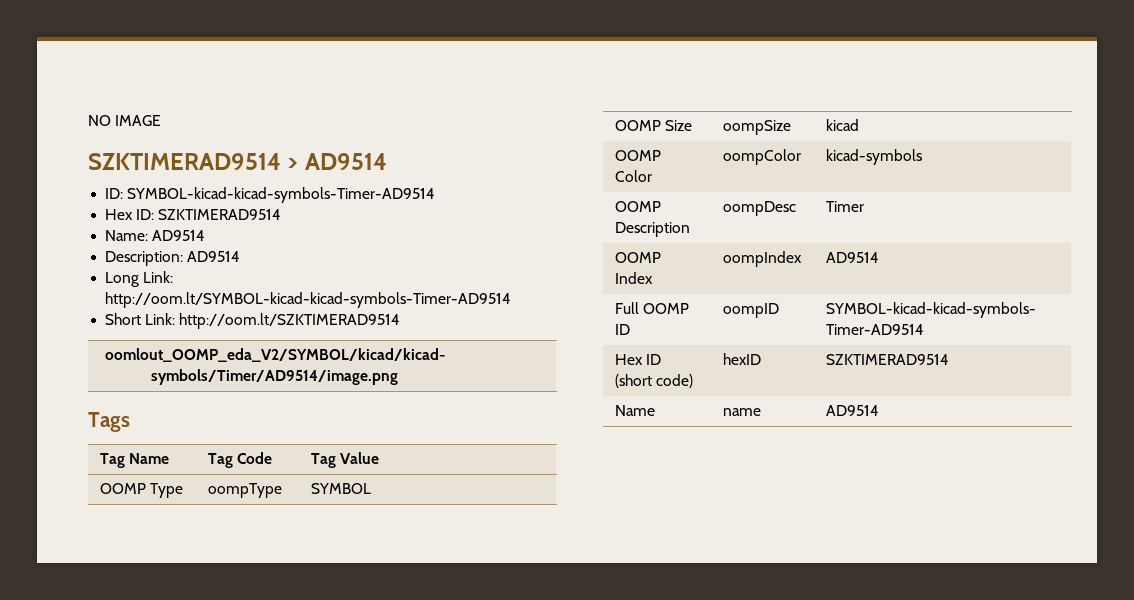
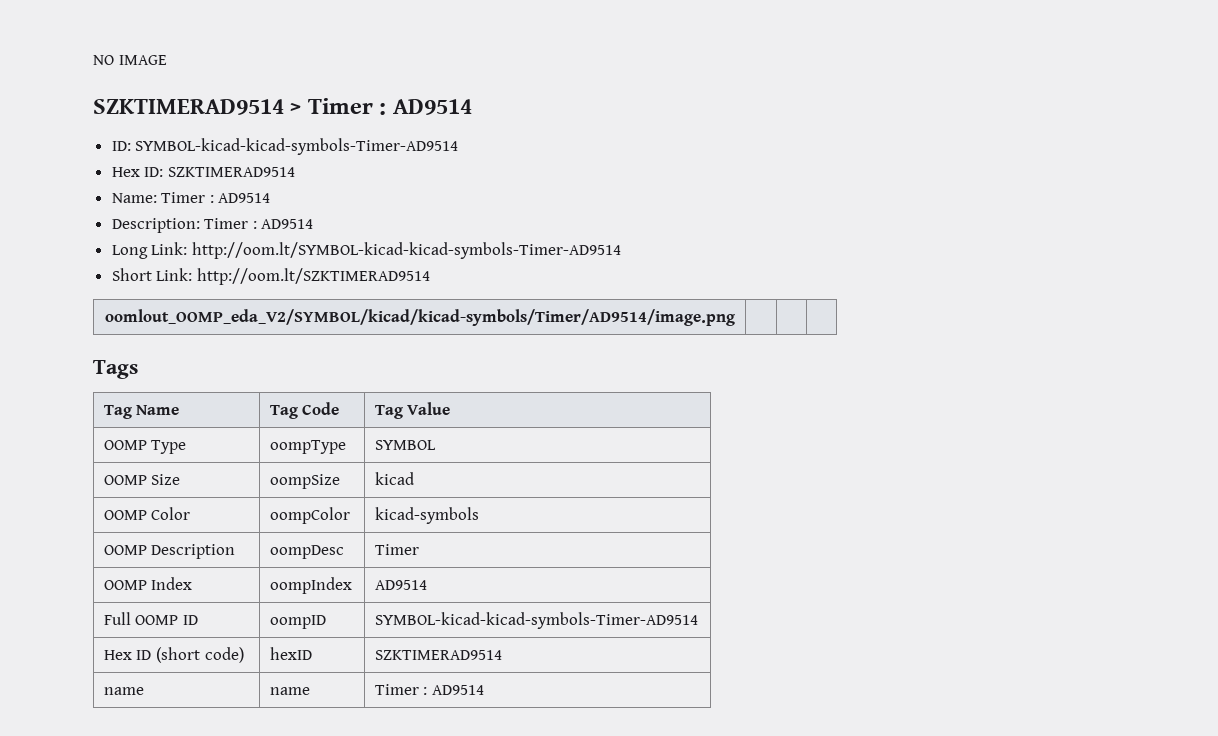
- SZKTIMERAD9514 > AD9514
+ SZKTIMERAD9514 > Timer : AD9514
- Name: AD9514
+ Name: Timer : AD9514
- Description: AD9514
+ Description: Timer : AD9514
- Name | name | AD9514
+ name | name | Timer : AD9514

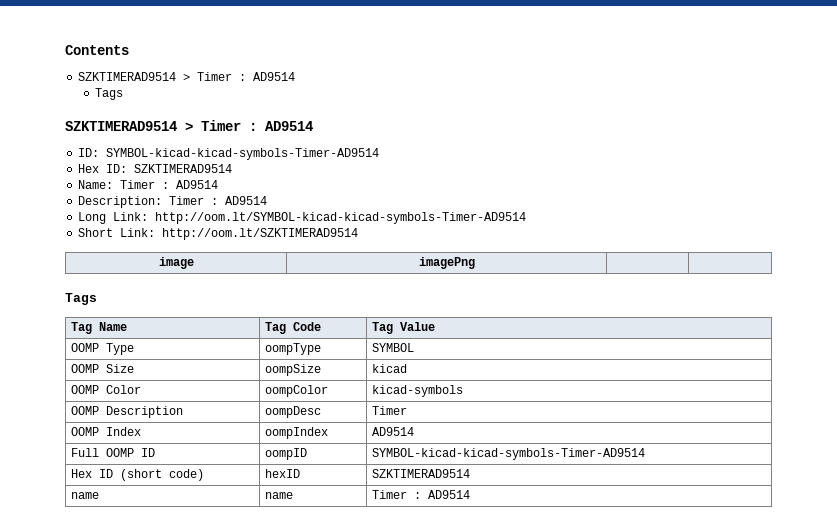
- NO IMAGE
+ Contents
+ SZKTIMERAD9514 > Timer : AD9514
+ Tags
- oomlout_OOMP_eda_V2/SYMBOL/kicad/kicad-symbols/Timer/AD9514/image.png | | |
+ image | imagePng | |

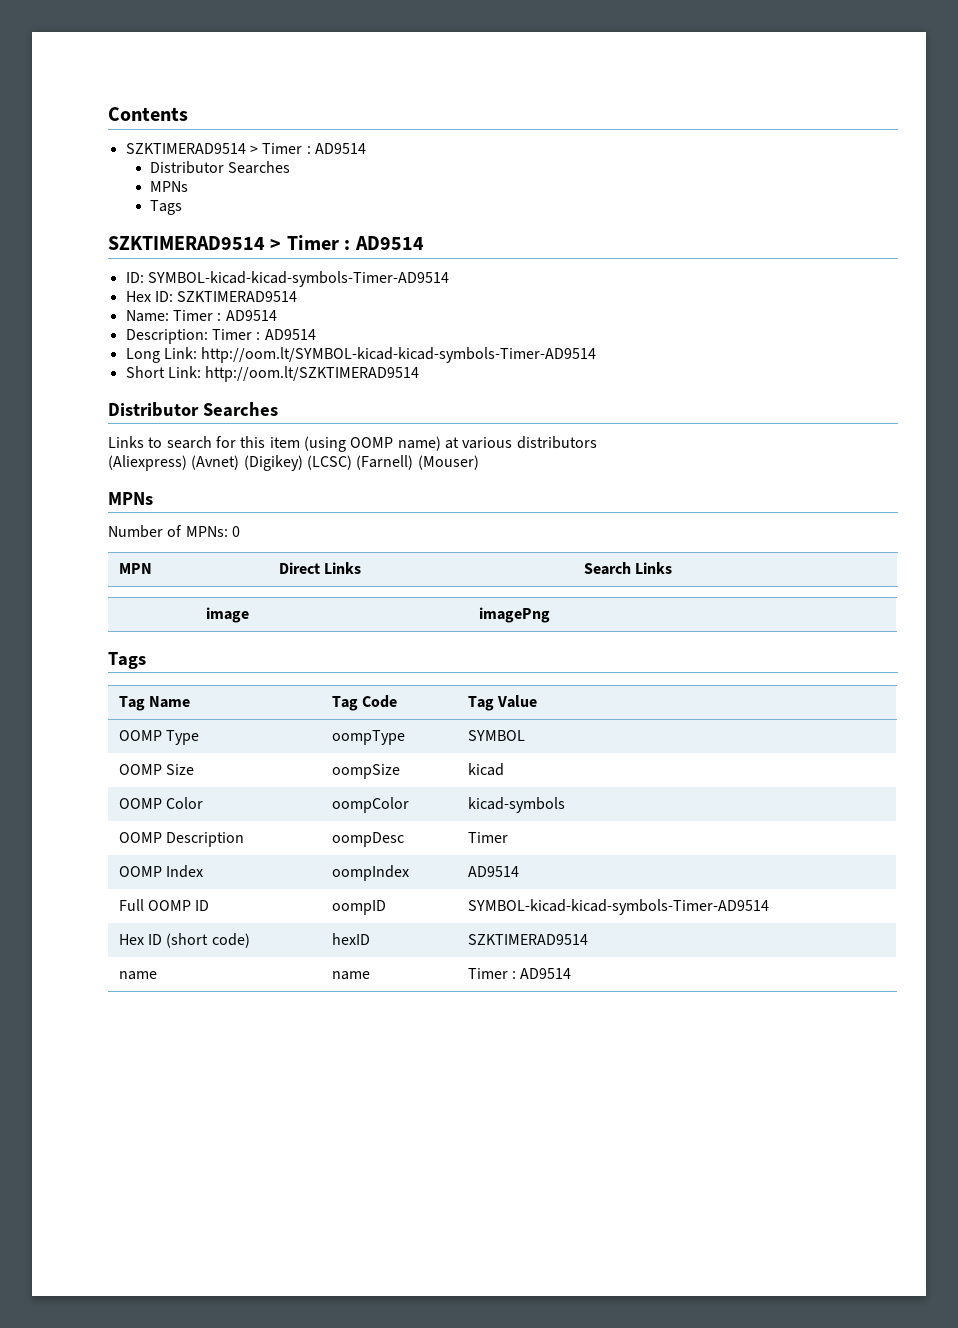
  Contents
  SZKTIMERAD9514 > Timer : AD9514
+ Distributor Searches
+ MPNs
  Short Link: http://oom.lt/SZKTIMERAD9514
+ Distributor Searches
+ Links to search for this item (using OOMP name) at various distributors
+ (Aliexpress) (Avnet) (Digikey) (LCSC) (Farnell) (Mouser)
+ MPNs
+ Number of MPNs: 0
+ MPN | Direct Links | Search Links

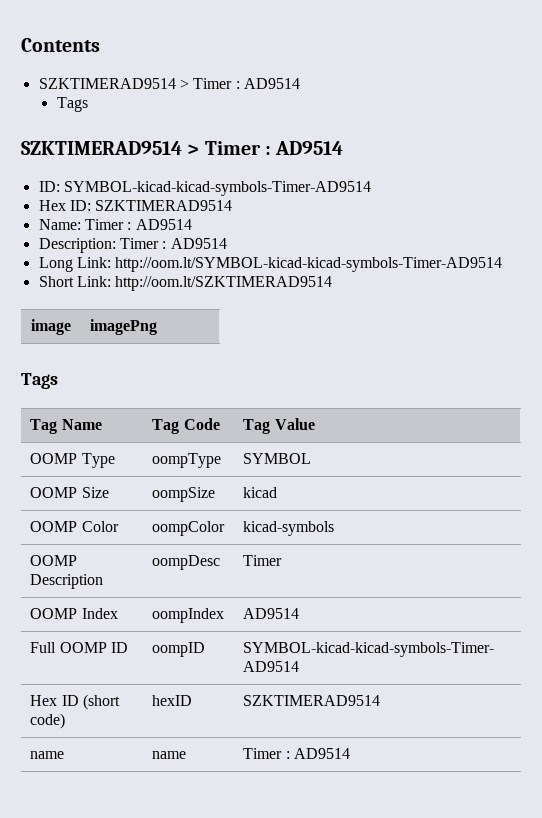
  Contents
  SZKTIMERAD9514 > Timer : AD9514
- Distributor Searches
- MPNs
  Short Link: http://oom.lt/SZKTIMERAD9514
- Distributor Searches
- Links to search for this item (using OOMP name) at various distributors
- (Aliexpress) (Avnet) (Digikey) (LCSC) (Farnell) (Mouser)
- MPNs
- Number of MPNs: 0
- MPN | Direct Links | Search Links

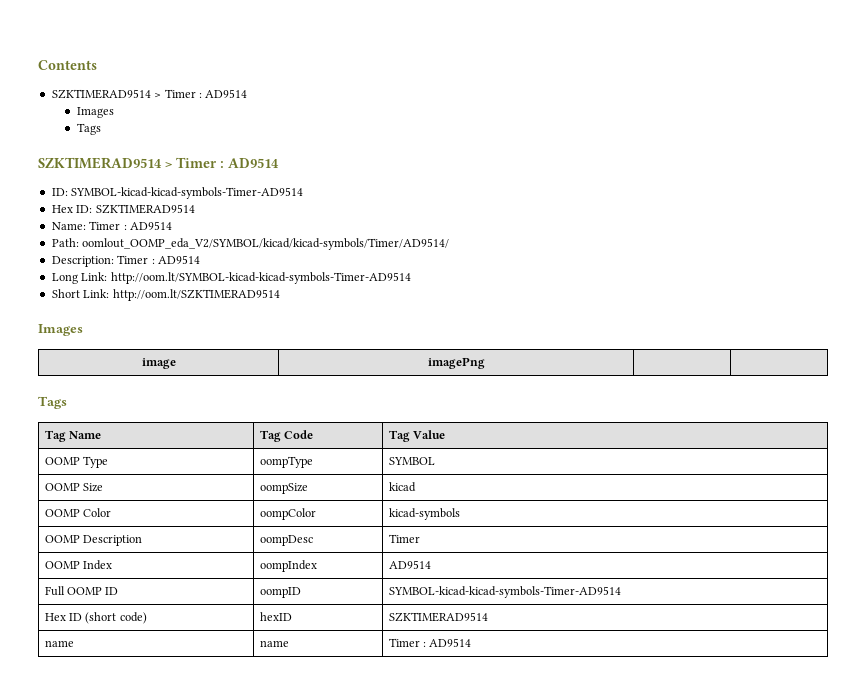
  Contents
  SZKTIMERAD9514 > Timer : AD9514
+ Images
+ Path: oomlout_OOMP_eda_V2/SYMBOL/kicad/kicad-symbols/Timer/AD9514/
  Short Link: http://oom.lt/SZKTIMERAD9514
+ Images

